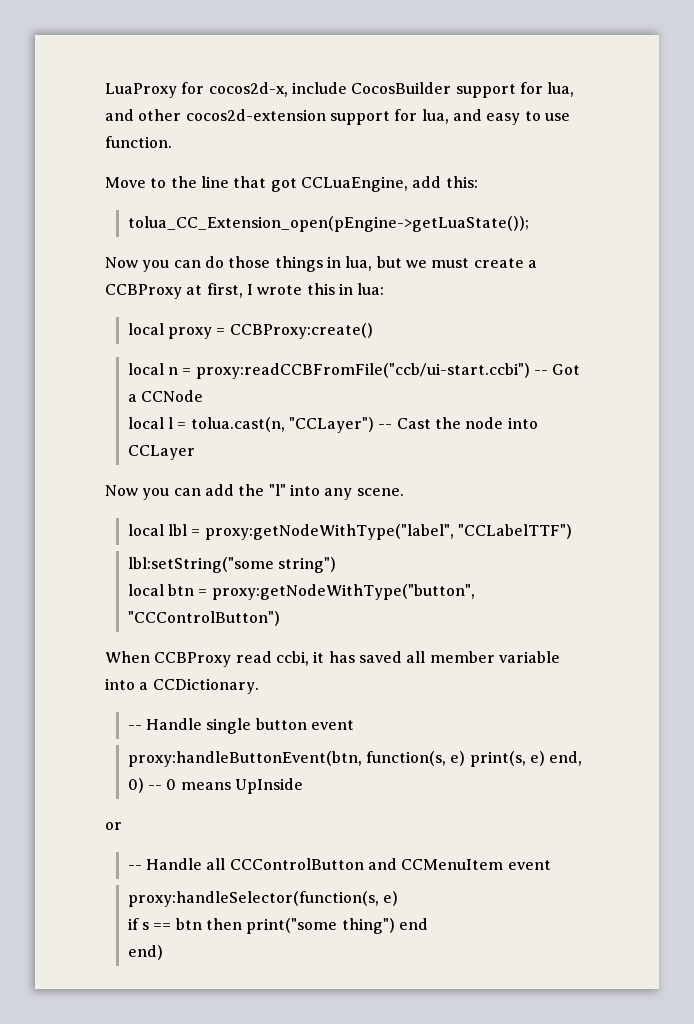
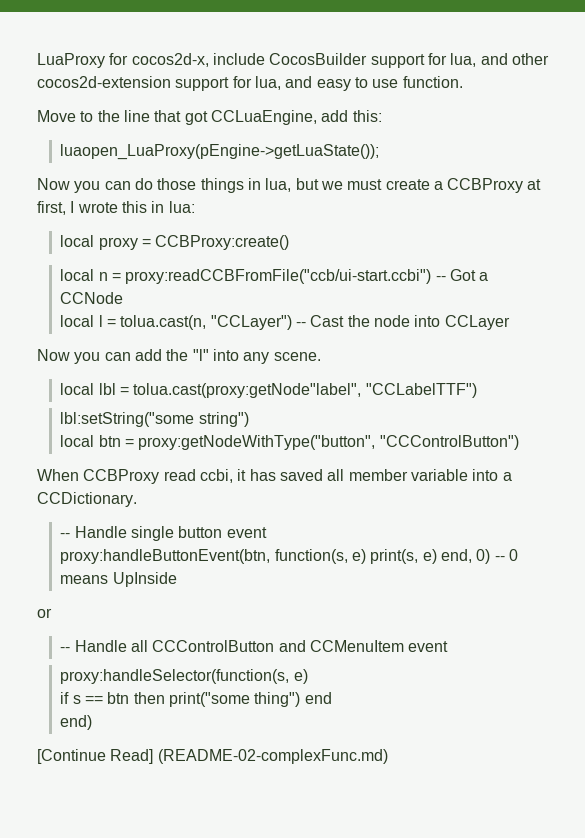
- tolua_CC_Extension_open(pEngine->getLuaState());
+ luaopen_LuaProxy(pEngine->getLuaState());
- local lbl = proxy:getNodeWithType("label", "CCLabelTTF")
+ local lbl = tolua.cast(proxy:getNode"label", "CCLabelTTF")
+ [Continue Read] (README-02-complexFunc.md)

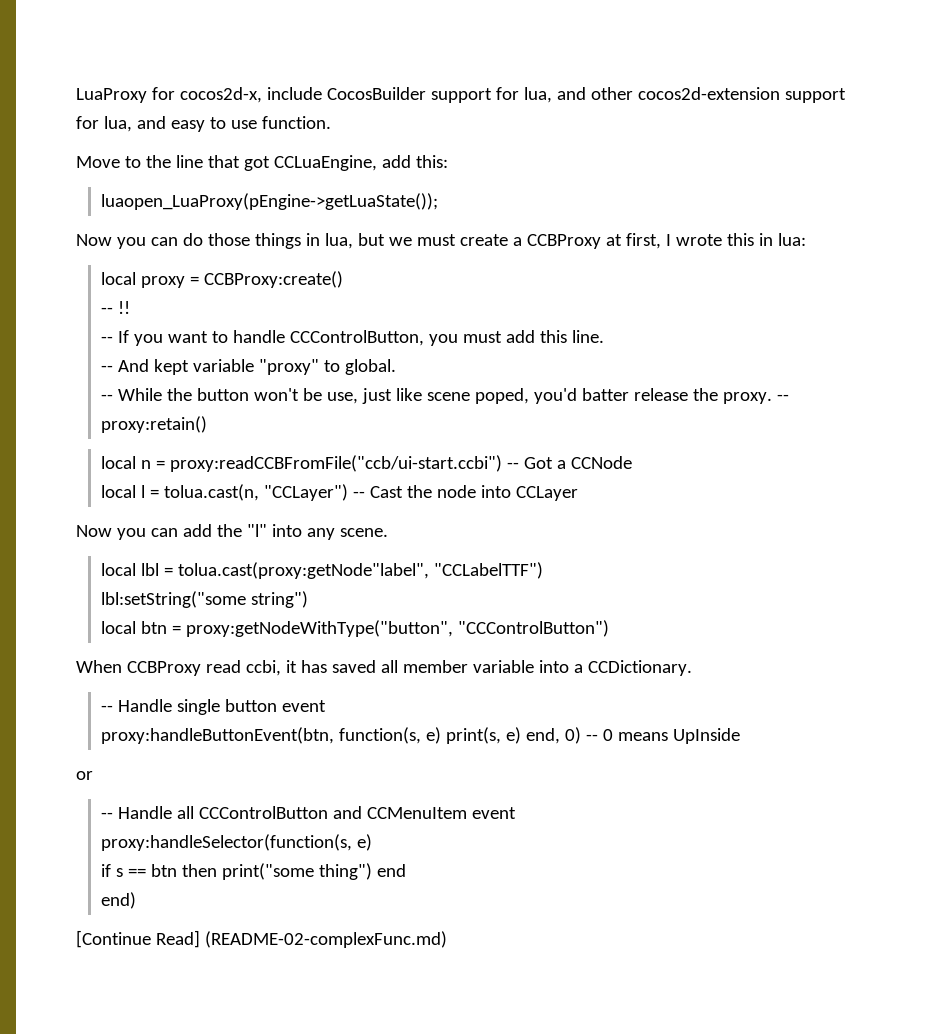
+ -- !!
+ -- If you want to handle CCControlButton, you must add this line.
+ -- And kept variable "proxy" to global.
+ -- While the button won't be use, just like scene poped, you'd batter release the proxy. -- proxy:retain()

